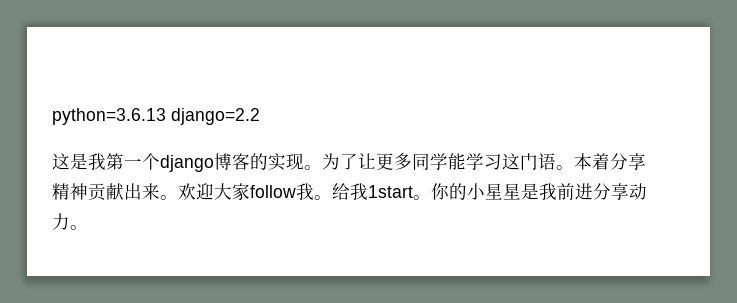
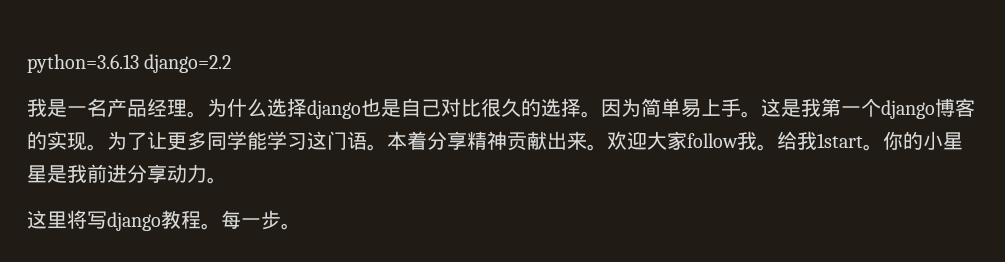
+ 我是一名产品经理。为什么选择django也是自己对比很久的选择。因为简单易上手。
+ 这里将写django教程。每一步。

